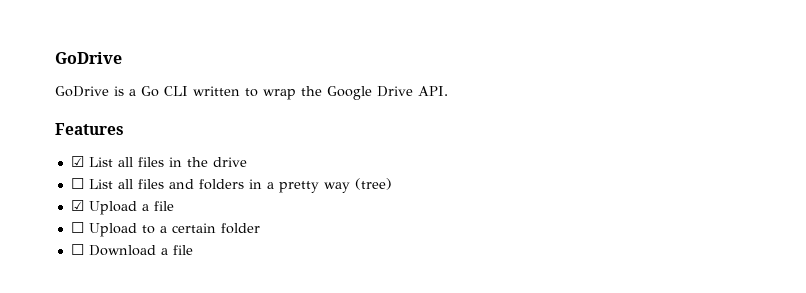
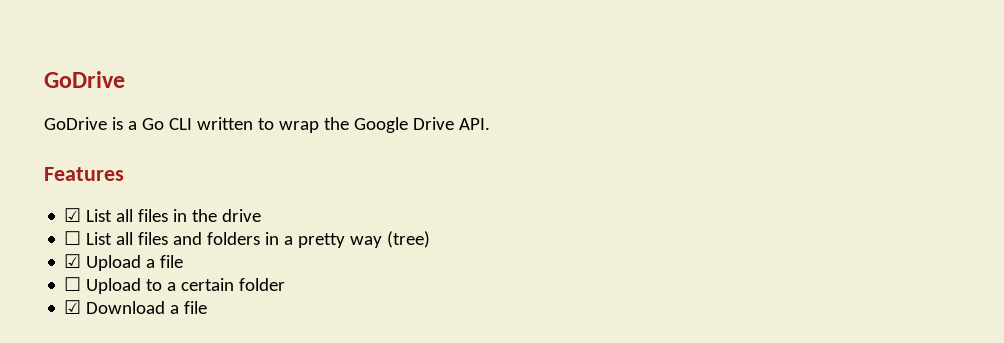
- ☐ Download a file
+ ☑ Download a file

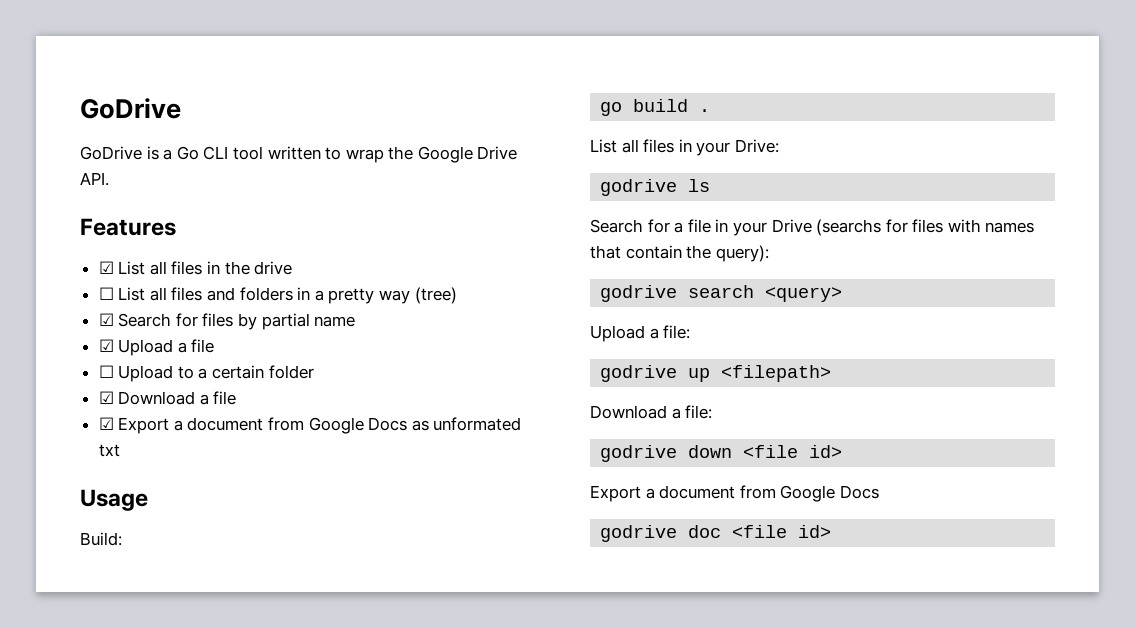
- GoDrive is a Go CLI written to wrap the Google Drive API.
+ GoDrive is a Go CLI tool written to wrap the Google Drive API.
+ ☑ Search for files by partial name
+ ☑ Export a document from Google Docs as unformated txt
+ Usage
+ Build:
+ go build .
+ List all files in your Drive:
+ godrive ls
+ Search for a file in your Drive (searchs for files with names that contain the query):
+ godrive search <query>
+ Upload a file:
+ godrive up <filepath>
+ Download a file:
+ godrive down <file id>
+ Export a document from Google Docs
+ godrive doc <file id>

